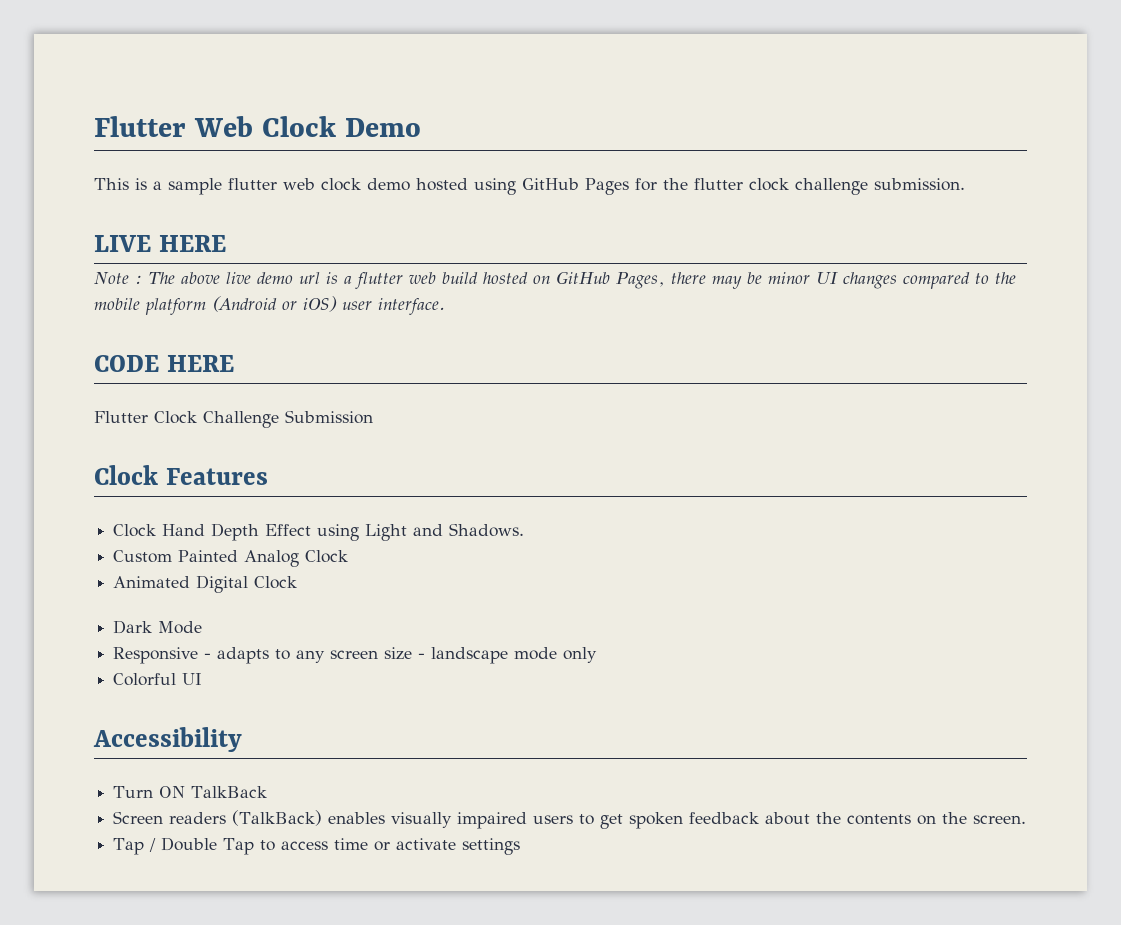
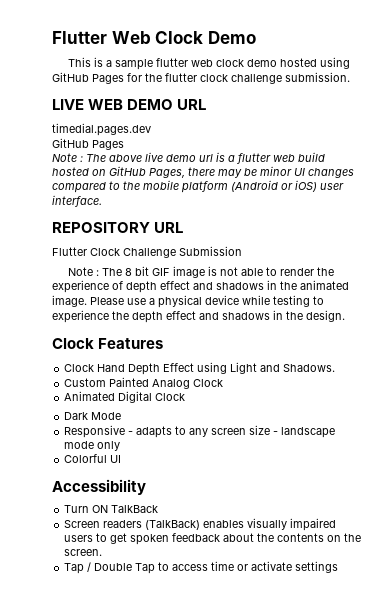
- LIVE HERE
+ LIVE WEB DEMO URL
+ timedial.pages.dev
+ GitHub Pages
- CODE HERE
+ REPOSITORY URL
+ Note : The 8 bit GIF image is not able to render the experience of depth effect and shadows in the animated image. Please use a physical device while testing to experience the depth effect and shadows in the design.

